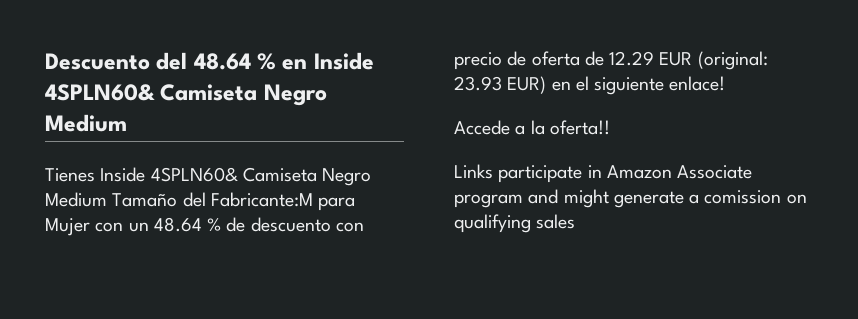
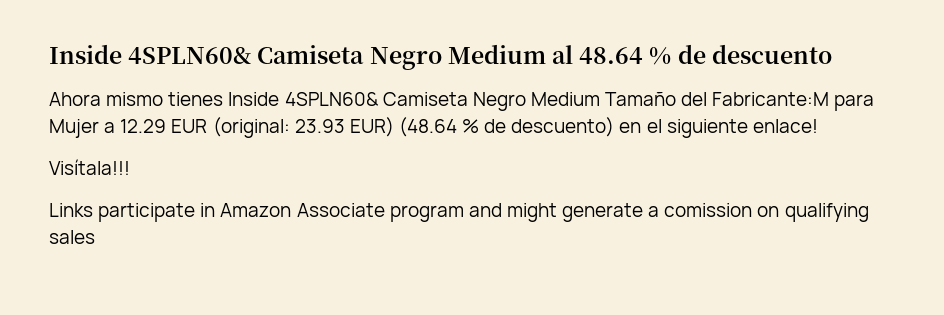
- Descuento del 48.64 % en Inside 4SPLN60& Camiseta Negro Medium
- Tienes Inside 4SPLN60& Camiseta Negro Medium Tamaño del Fabricante:M para Mujer con un 48.64 % de descuento con precio de oferta de 12.29 EUR (original: 23.93 EUR) en el siguiente enlace!
+ Inside 4SPLN60& Camiseta Negro Medium al 48.64 % de descuento
+ Ahora mismo tienes Inside 4SPLN60& Camiseta Negro Medium Tamaño del Fabricante:M para Mujer a 12.29 EUR (original: 23.93 EUR) (48.64 % de descuento) en el siguiente enlace!
- Accede a la oferta!!
+ Visítala!!!

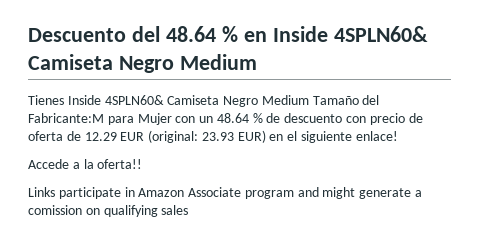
- Inside 4SPLN60& Camiseta Negro Medium al 48.64 % de descuento
- Ahora mismo tienes Inside 4SPLN60& Camiseta Negro Medium Tamaño del Fabricante:M para Mujer a 12.29 EUR (original: 23.93 EUR) (48.64 % de descuento) en el siguiente enlace!
+ Descuento del 48.64 % en Inside 4SPLN60& Camiseta Negro Medium
+ Tienes Inside 4SPLN60& Camiseta Negro Medium Tamaño del Fabricante:M para Mujer con un 48.64 % de descuento con precio de oferta de 12.29 EUR (original: 23.93 EUR) en el siguiente enlace!
- Visítala!!!
+ Accede a la oferta!!

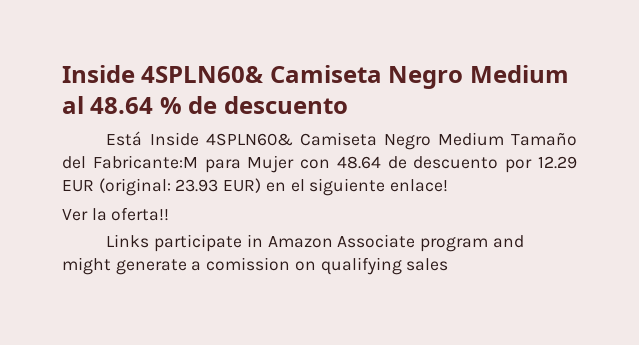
- Descuento del 48.64 % en Inside 4SPLN60& Camiseta Negro Medium
- Tienes Inside 4SPLN60& Camiseta Negro Medium Tamaño del Fabricante:M para Mujer con un 48.64 % de descuento con precio de oferta de 12.29 EUR (original: 23.93 EUR) en el siguiente enlace!
+ Inside 4SPLN60& Camiseta Negro Medium al 48.64 % de descuento
+ Está Inside 4SPLN60& Camiseta Negro Medium Tamaño del Fabricante:M para Mujer con 48.64 de descuento por 12.29 EUR (original: 23.93 EUR) en el siguiente enlace!
- Accede a la oferta!!
+ Ver la oferta!!

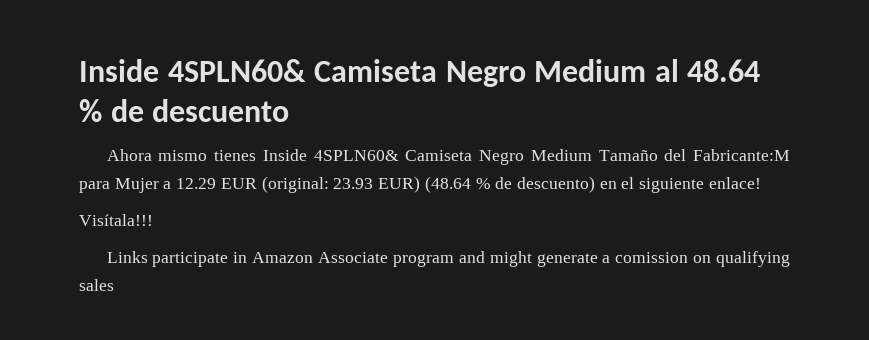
- Está Inside 4SPLN60& Camiseta Negro Medium Tamaño del Fabricante:M para Mujer con 48.64 de descuento por 12.29 EUR (original: 23.93 EUR) en el siguiente enlace!
+ Ahora mismo tienes Inside 4SPLN60& Camiseta Negro Medium Tamaño del Fabricante:M para Mujer a 12.29 EUR (original: 23.93 EUR) (48.64 % de descuento) en el siguiente enlace!
- Ver la oferta!!
+ Visítala!!!

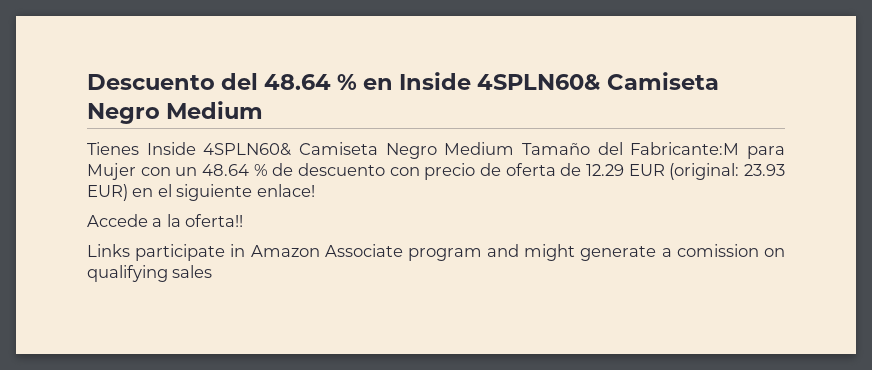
- Inside 4SPLN60& Camiseta Negro Medium al 48.64 % de descuento
- Ahora mismo tienes Inside 4SPLN60& Camiseta Negro Medium Tamaño del Fabricante:M para Mujer a 12.29 EUR (original: 23.93 EUR) (48.64 % de descuento) en el siguiente enlace!
+ Descuento del 48.64 % en Inside 4SPLN60& Camiseta Negro Medium
+ Tienes Inside 4SPLN60& Camiseta Negro Medium Tamaño del Fabricante:M para Mujer con un 48.64 % de descuento con precio de oferta de 12.29 EUR (original: 23.93 EUR) en el siguiente enlace!
- Visítala!!!
+ Accede a la oferta!!

